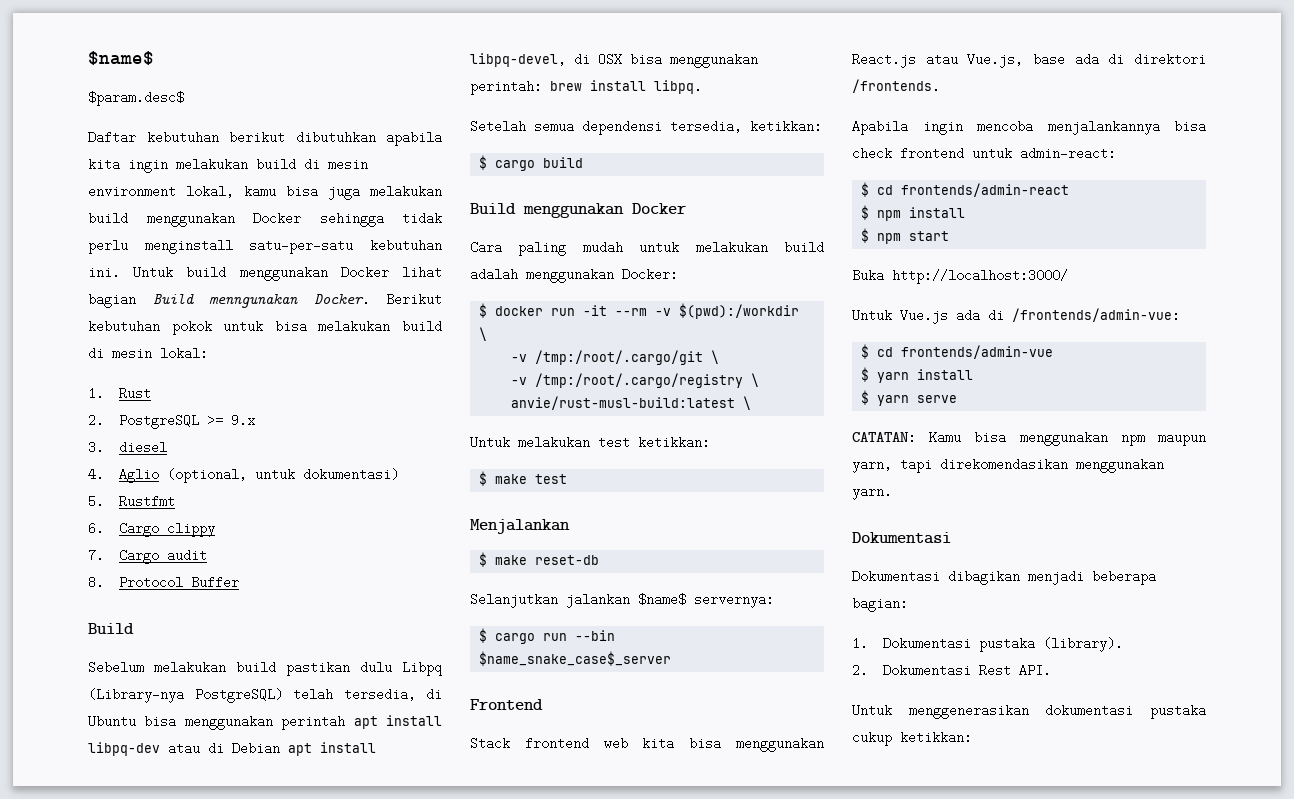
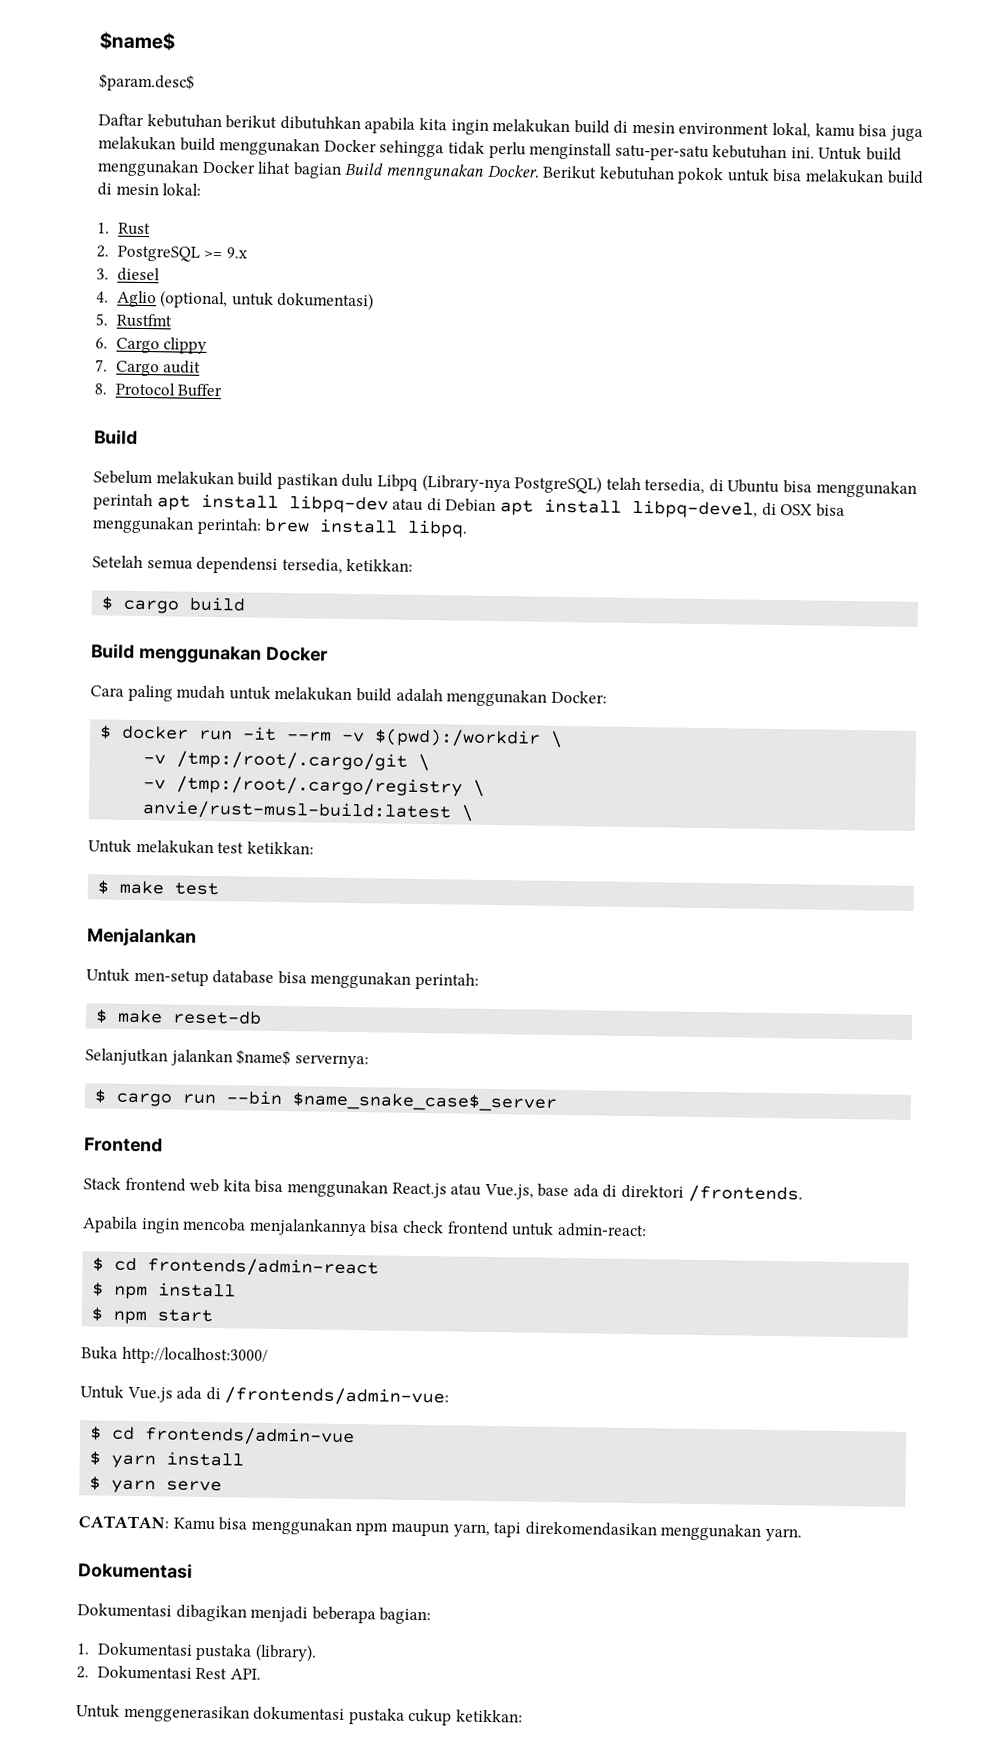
+ Untuk men-setup database bisa menggunakan perintah:

